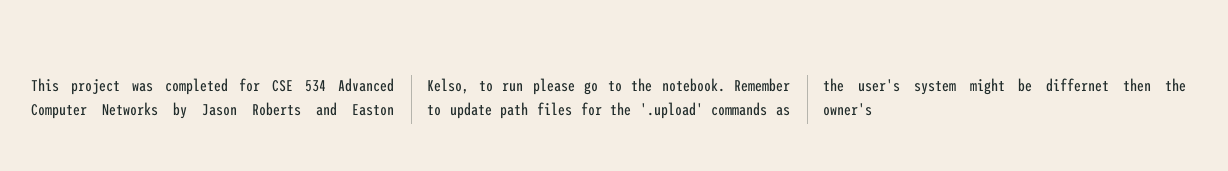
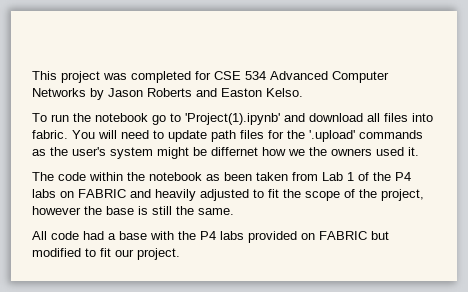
- This project was completed for CSE 534 Advanced Computer Networks by Jason Roberts and Easton Kelso, to run please go to the notebook. Remember to update path files for the '.upload' commands as the user's system might be differnet then the owner's
+ This project was completed for CSE 534 Advanced Computer Networks by Jason Roberts and Easton Kelso.
+ To run the notebook go to 'Project(1).ipynb' and download all files into fabric. You will need to update path files for the '.upload' commands as the user's system might be differnet how we the owners used it.
+ The code within the notebook as been taken from Lab 1 of the P4 labs on FABRIC and heavily adjusted to fit the scope of the project, however the base is still the same.
+ All code had a base with the P4 labs provided on FABRIC but modified to fit our project.

